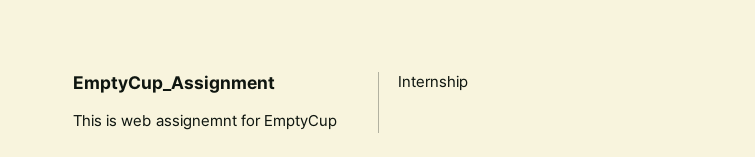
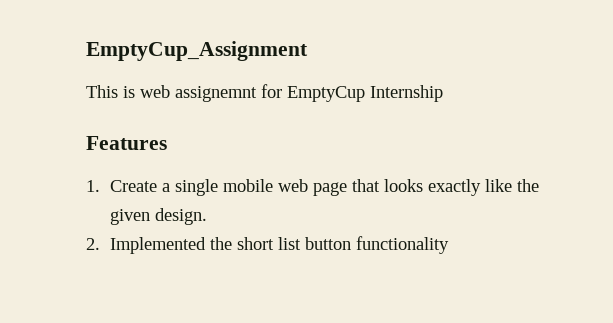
+ Features
+ 1. Create a single mobile web page that looks exactly like the given design.
+ 2. Implemented the short list button functionality

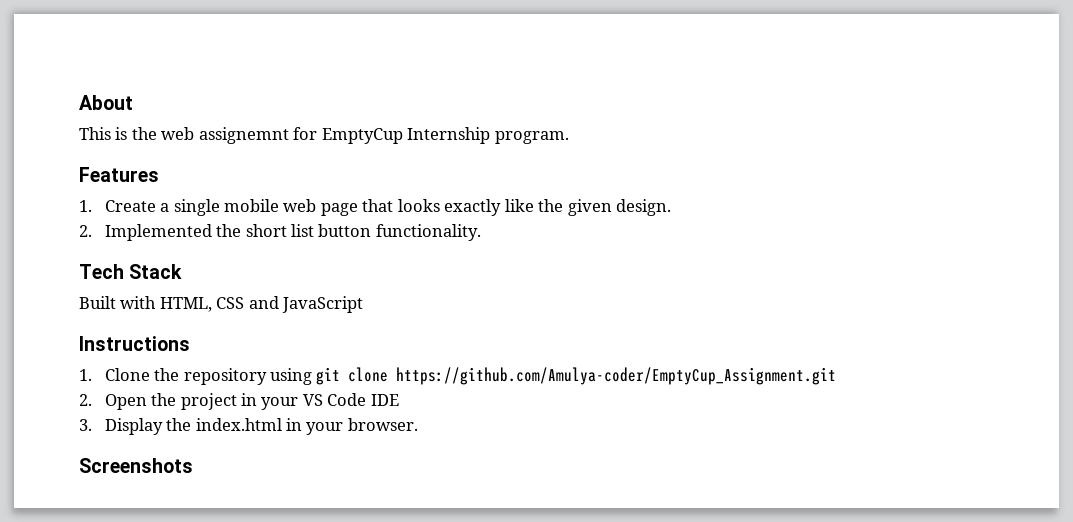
- EmptyCup_Assignment
+ About
- This is web assignemnt for EmptyCup Internship
+ This is the web assignemnt for EmptyCup Internship program.
- 2. Implemented the short list button functionality
+ 2. Implemented the short list button functionality.
+ Tech Stack
+ Built with HTML, CSS and JavaScript
+ Instructions
+ 1. Clone the repository using git clone https://github.com/Amulya-coder/EmptyCup_Assignment.git
+ 2. Open the project in your VS Code IDE
+ 3. Display the index.html in your browser.
+ Screenshots

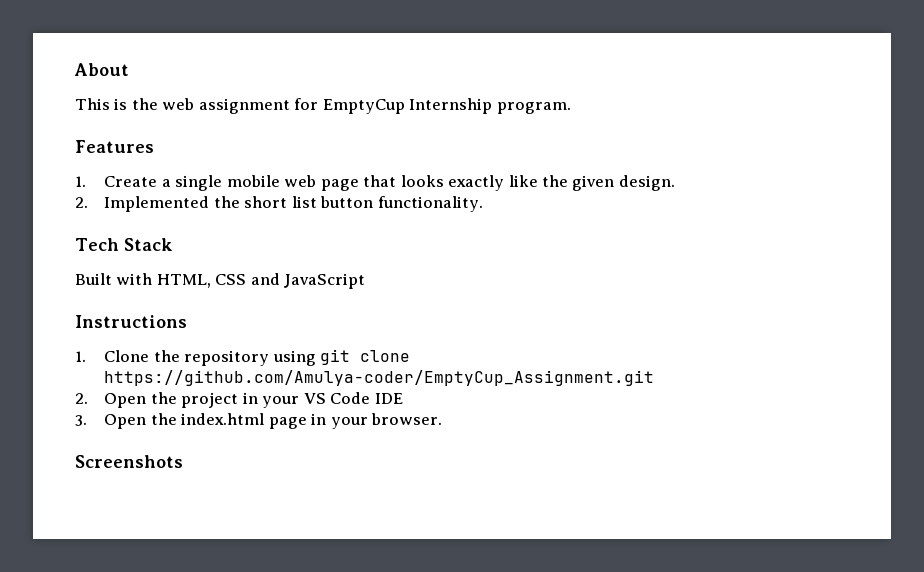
- This is the web assignemnt for EmptyCup Internship program.
+ This is the web assignment for EmptyCup Internship program.
- 3. Display the index.html in your browser.
+ 3. Open the index.html page in your browser.

